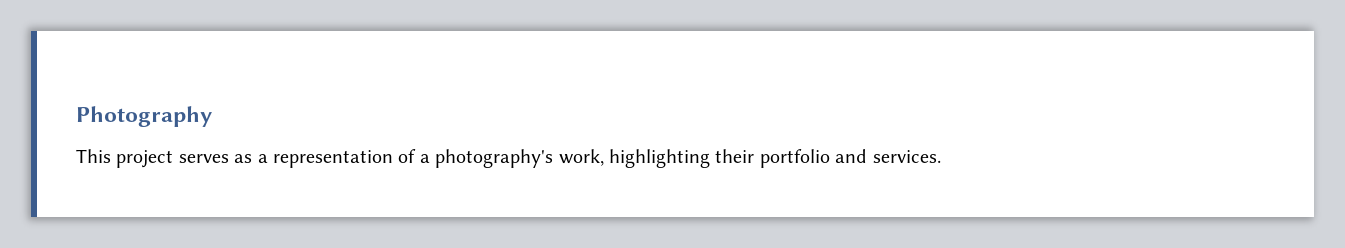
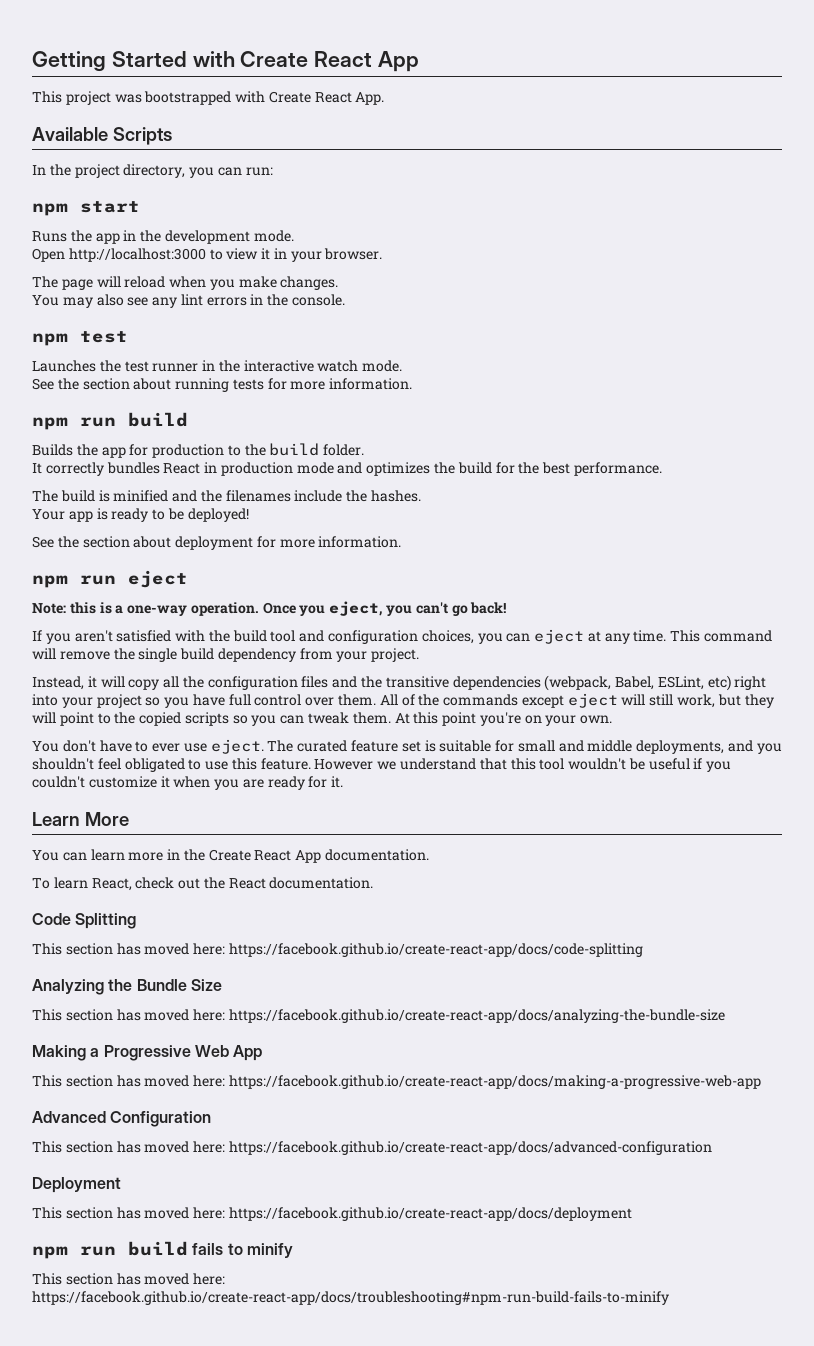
- Photography
- This project serves as a representation of a photography's work, highlighting their portfolio and services.
+ Getting Started with Create React App
+ This project was bootstrapped with Create React App.
+ Available Scripts
+ In the project directory, you can run:
+ npm start
+ Runs the app in the development mode.
+ Open http://localhost:3000 to view it in your browser.
+ The page will reload when you make changes.
+ You may also see any lint errors in the console.
+ npm test
+ Launches the test runner in the interactive watch mode.
+ See the section about running tests for more information.
+ npm run build
+ Builds the app for production to the build folder.
+ It correctly bundles React in production mode and optimizes the build for the best performance.
+ The build is minified and the filenames include the hashes.
+ Your app is ready to be deployed!
+ See the section about deployment for more information.
+ npm run eject
+ Note: this is a one-way operation. Once you eject, you can't go back!
+ If you aren't satisfied with the build tool and configuration choices, you can eject at any time. This command will remove the single build dependency from your project.
+ Instead, it will copy all the configuration files and the transitive dependencies (webpack, Babel, ESLint, etc) right into your project so you have full control over them. All of the commands except eject will still work, but they will point to the copied scripts so you can tweak them. At this point you're on your own.
+ You don't have to ever use eject. The curated feature set is suitable for small and middle deployments, and you shouldn't feel obligated to use this feature. However we understand that this tool wouldn't be useful if you couldn't customize it when you are ready for it.
+ Learn More
+ You can learn more in the Create React App documentation.
+ To learn React, check out the React documentation.
+ Code Splitting
+ This section has moved here: https://facebook.github.io/create-react-app/docs/code-splitting
+ Analyzing the Bundle Size
+ This section has moved here: https://facebook.github.io/create-react-app/docs/analyzing-the-bundle-size
+ Making a Progressive Web App
+ This section has moved here: https://facebook.github.io/create-react-app/docs/making-a-progressive-web-app
+ Advanced Configuration
+ This section has moved here: https://facebook.github.io/create-react-app/docs/advanced-configuration
+ Deployment
+ This section has moved here: https://facebook.github.io/create-react-app/docs/deployment
+ npm run build fails to minify
+ This section has moved here: https://facebook.github.io/create-react-app/docs/troubleshooting#npm-run-build-fails-to-minify

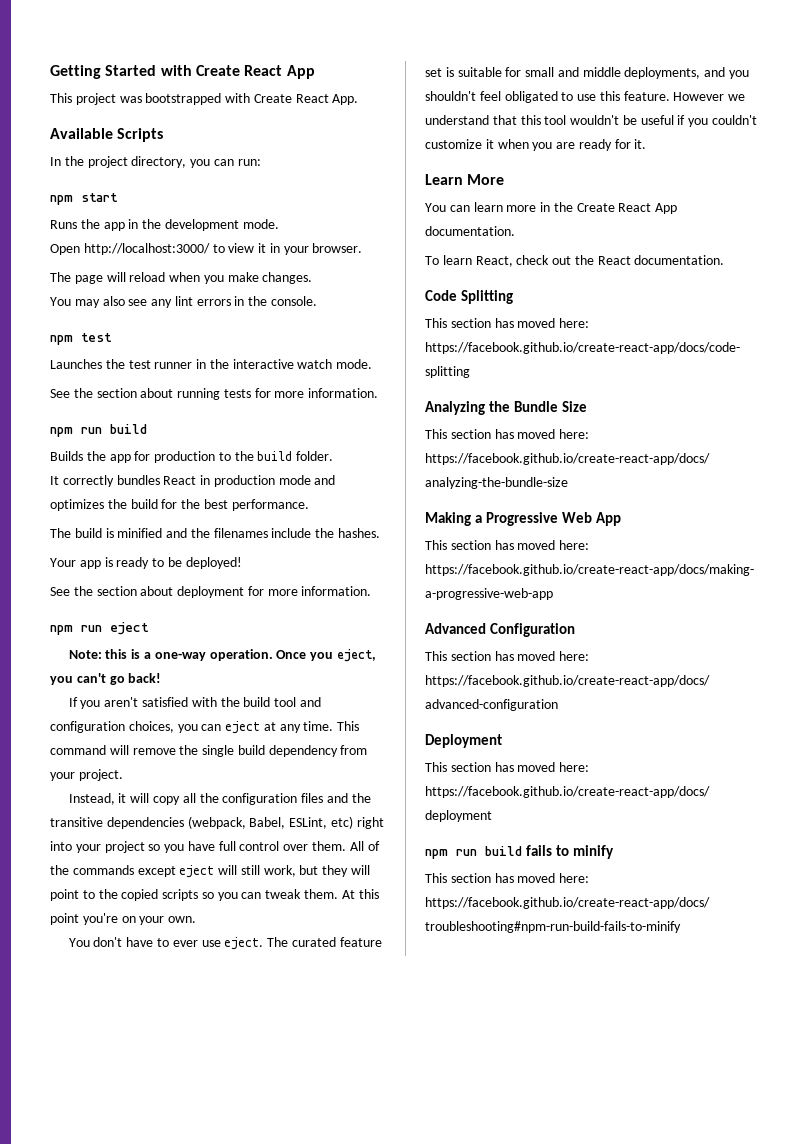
- Open http://localhost:3000 to view it in your browser.
+ Open http://localhost:3000/ to view it in your browser.

